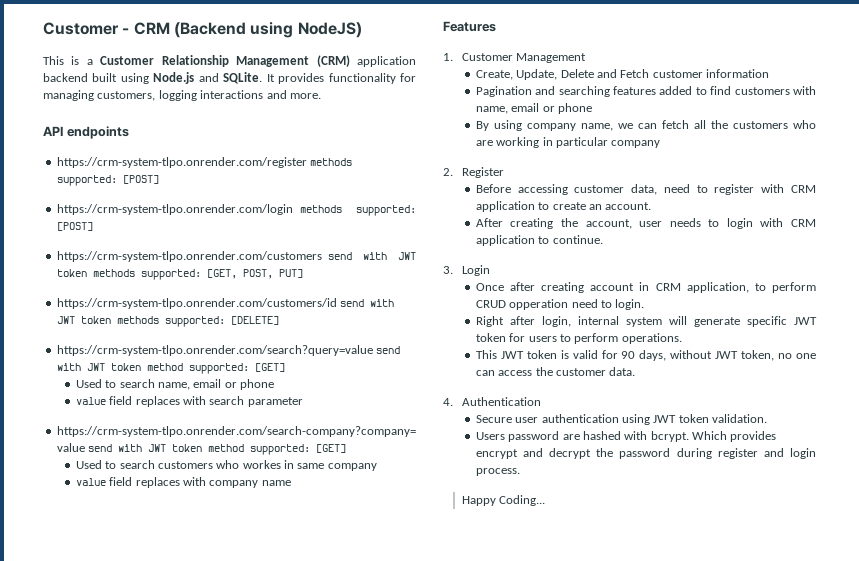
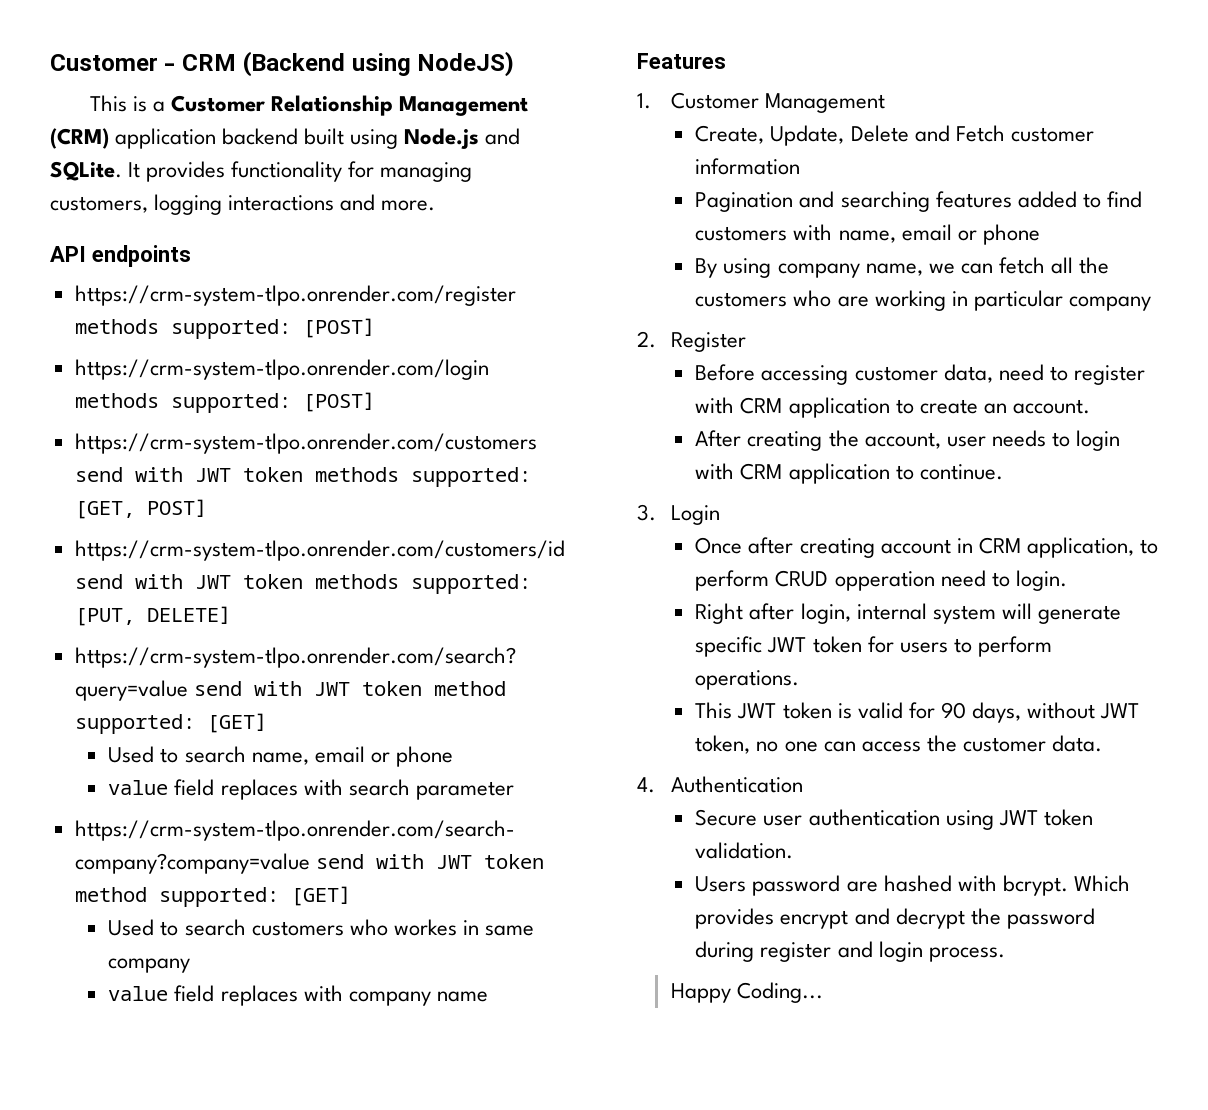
- https://crm-system-tlpo.onrender.com/customers send with JWT token methods supported: [GET, POST, PUT]
+ https://crm-system-tlpo.onrender.com/customers send with JWT token methods supported: [GET, POST]
- https://crm-system-tlpo.onrender.com/customers/id send with JWT token methods supported: [DELETE]
+ https://crm-system-tlpo.onrender.com/customers/id send with JWT token methods supported: [PUT, DELETE]

